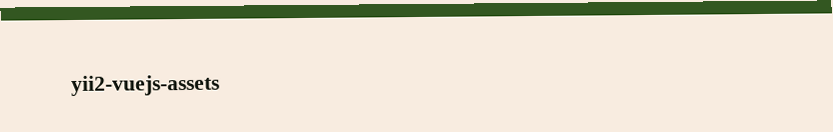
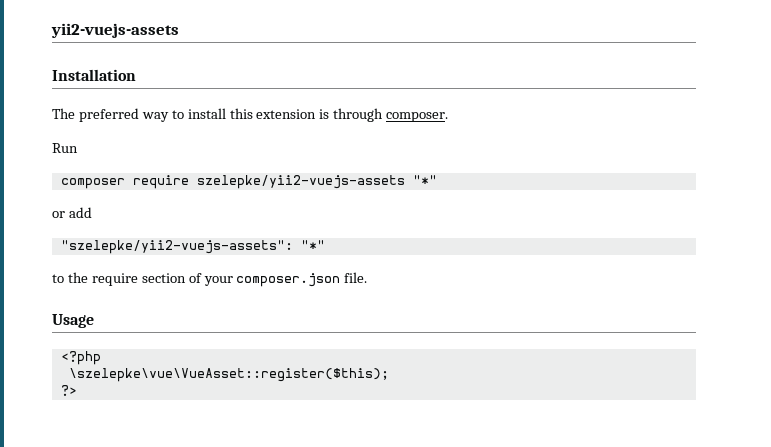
+ Installation
+ The preferred way to install this extension is through composer.
+ Run
+ composer require szelepke/yii2-vuejs-assets "*"
+ or add
+ "szelepke/yii2-vuejs-assets": "*"
+ to the require section of your composer.json file.
+ Usage
+ <?php
+ \szelepke\vue\VueAsset::register($this);
+ ?>

